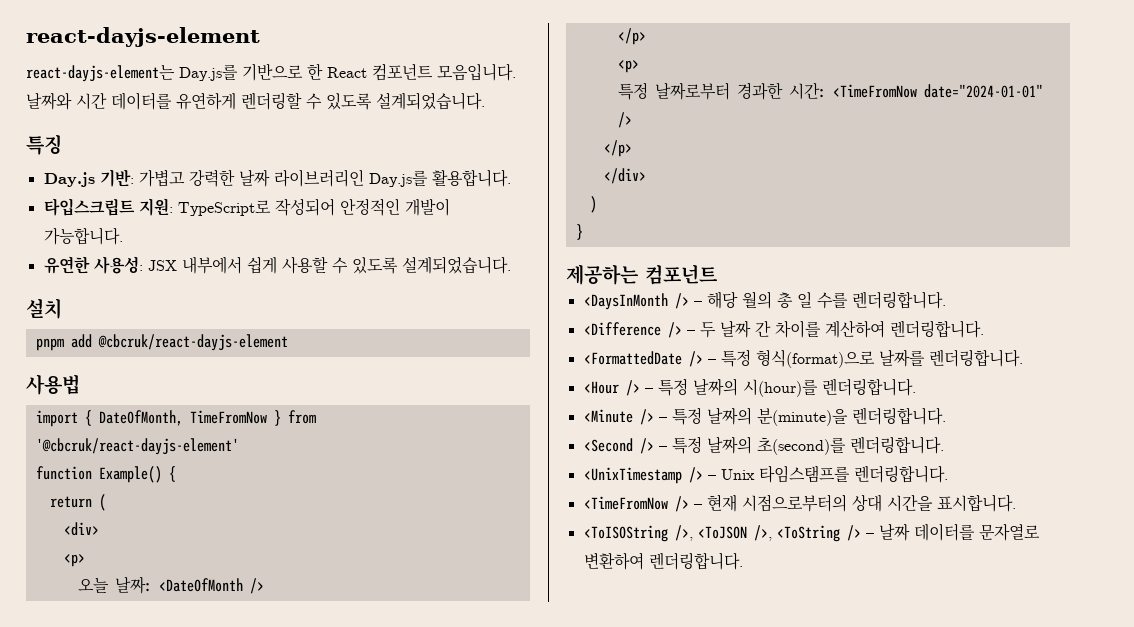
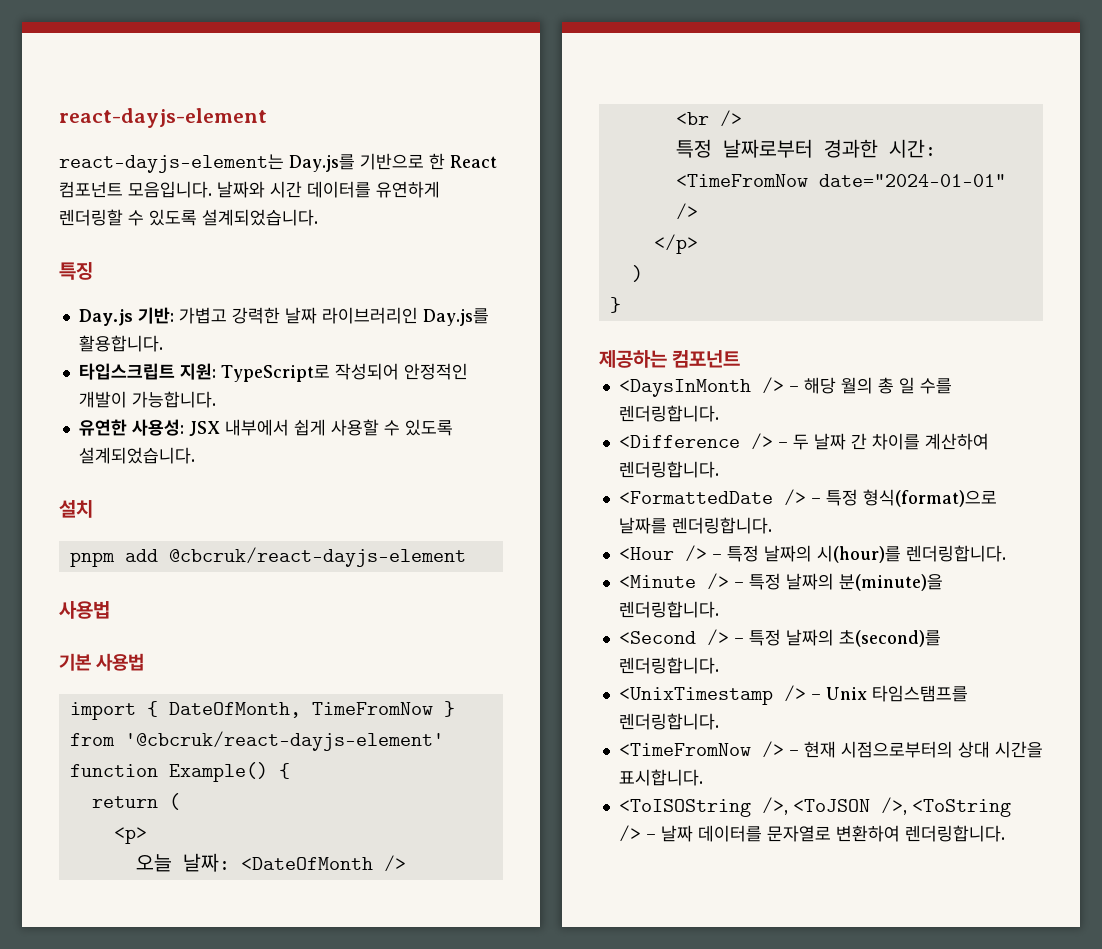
+ 기본 사용법
- <div>
  오늘 날짜: <DateOfMonth />
- </p>
- <p>
+ <br />
- </div>

